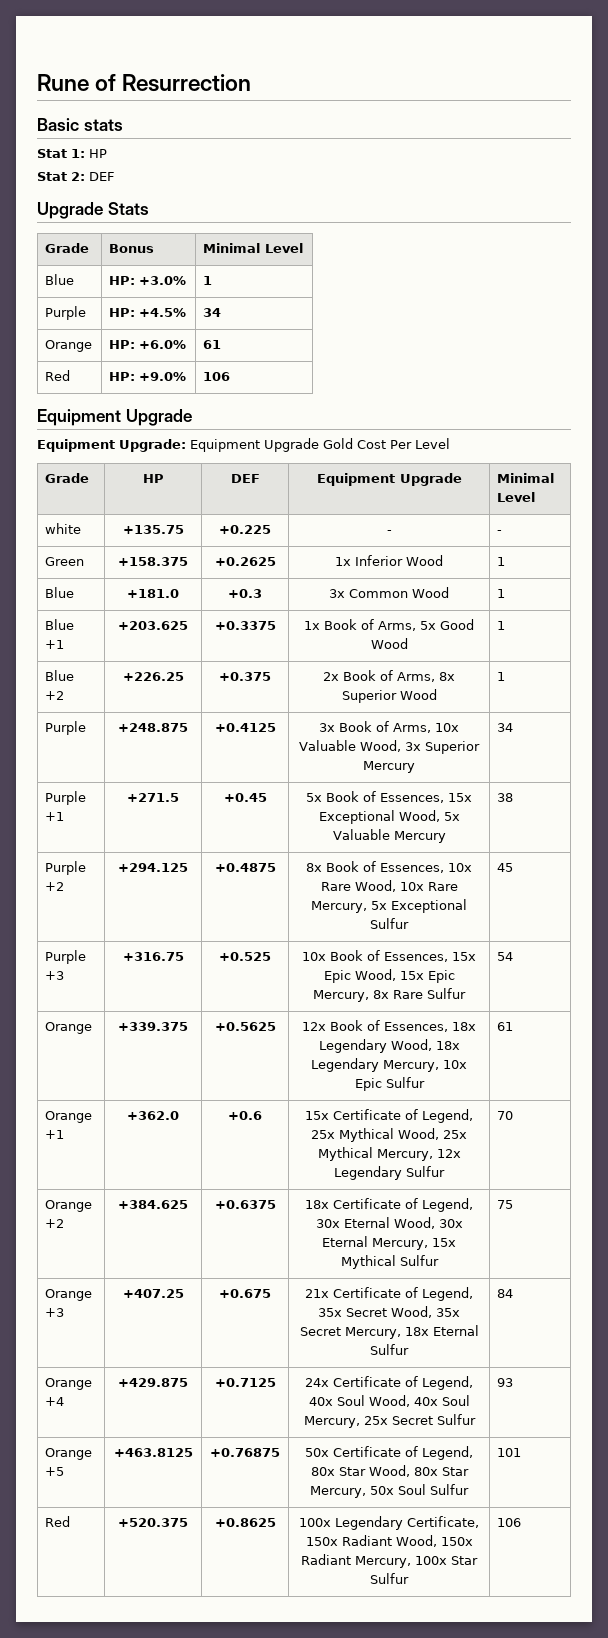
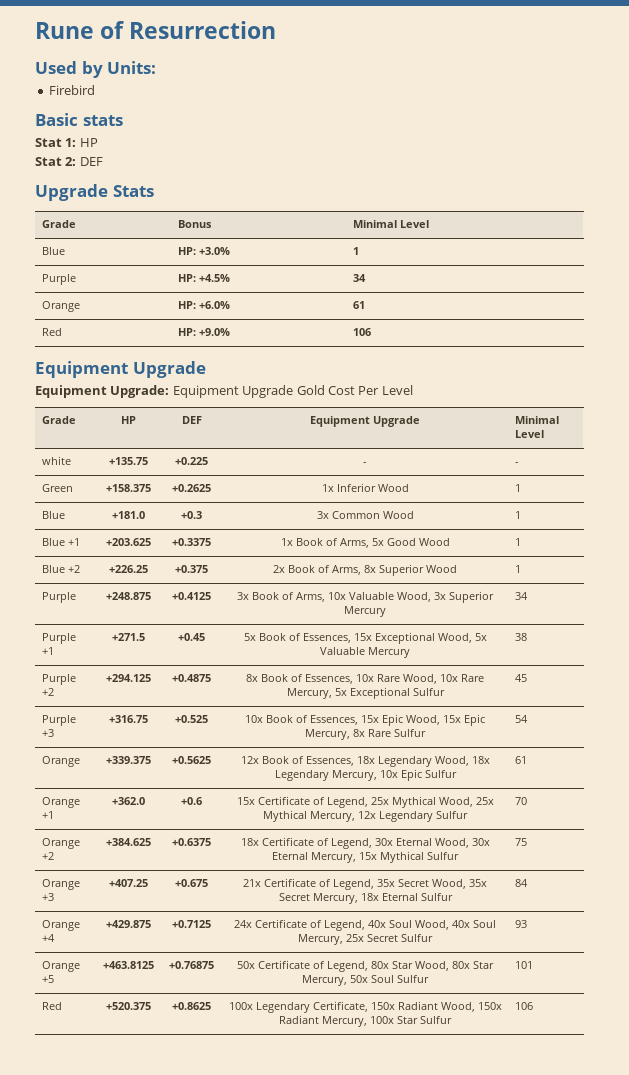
+ Used by Units:
+ Firebird

